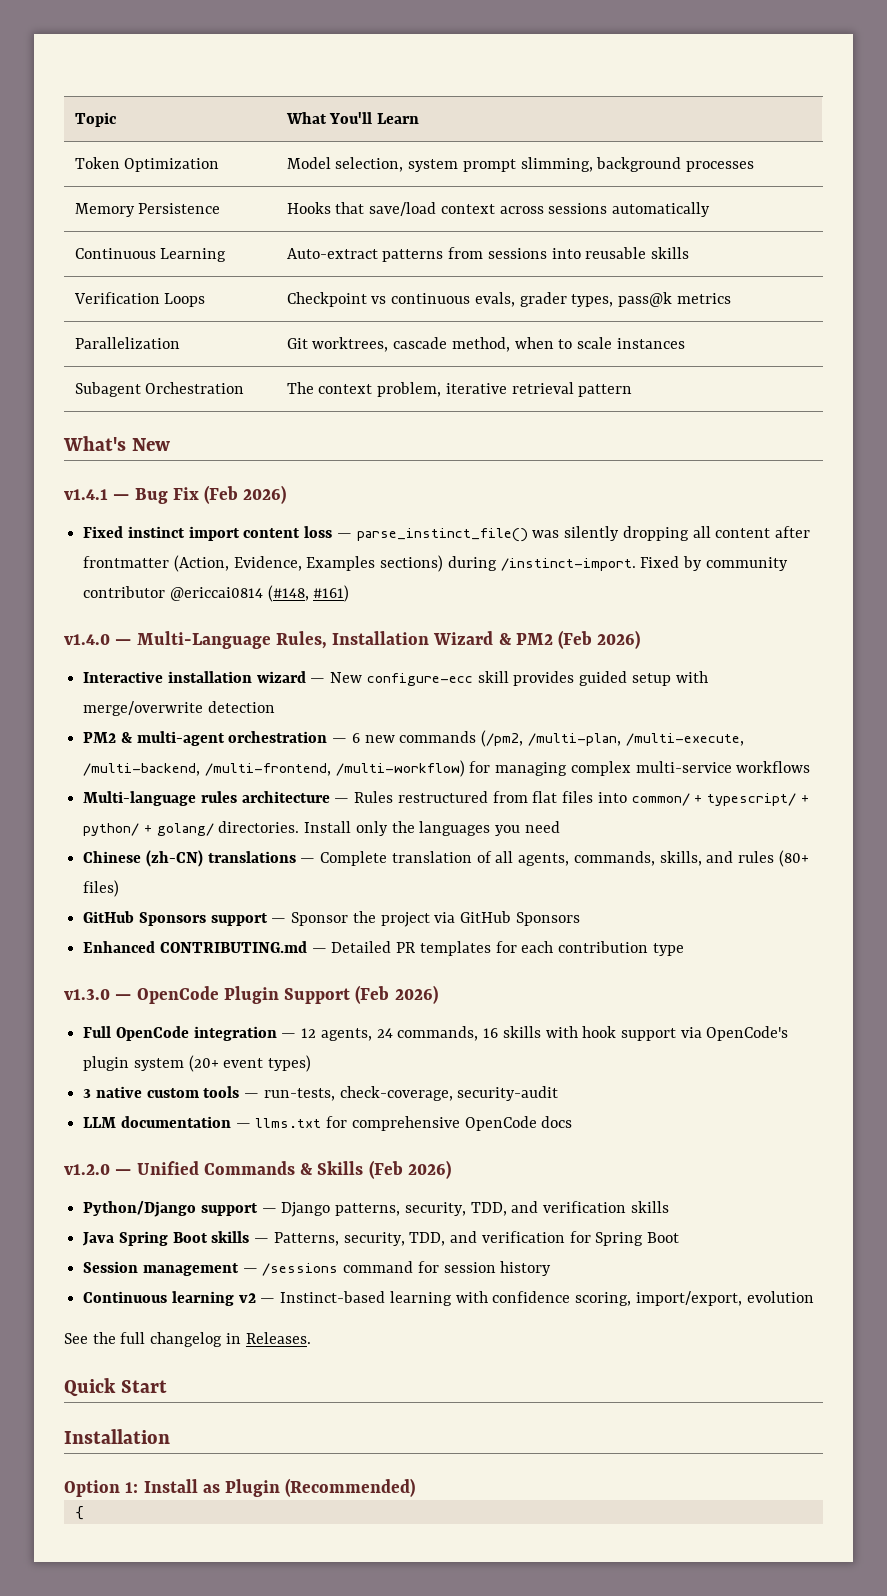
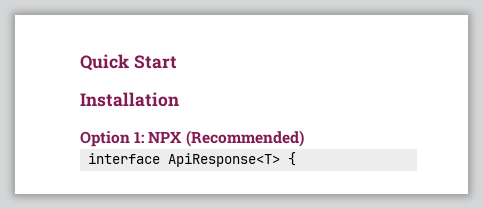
- Topic | What You'll Learn
- Token Optimization | Model selection, system prompt slimming, background processes
- Memory Persistence | Hooks that save/load context across sessions automatically
- Continuous Learning | Auto-extract patterns from sessions into reusable skills
- Verification Loops | Checkpoint vs continuous evals, grader types, pass@k metrics
- Parallelization | Git worktrees, cascade method, when to scale instances
- Subagent Orchestration | The context problem, iterative retrieval pattern
- What's New
- v1.4.1 — Bug Fix (Feb 2026)
- Fixed instinct import content loss — parse_instinct_file() was silently dropping all content after frontmatter (Action, Evidence, Examples sections) during /instinct-import. Fixed by community contributor @ericcai0814 (#148, #161)
- v1.4.0 — Multi-Language Rules, Installation Wizard & PM2 (Feb 2026)
- Interactive installation wizard — New configure-ecc skill provides guided setup with merge/overwrite detection
- PM2 & multi-agent orchestration — 6 new commands (/pm2, /multi-plan, /multi-execute, /multi-backend, /multi-frontend, /multi-workflow) for managing complex multi-service workflows
- Multi-language rules architecture — Rules restructured from flat files into common/ + typescript/ + python/ + golang/ directories. Install only the languages you need
- Chinese (zh-CN) translations — Complete translation of all agents, commands, skills, and rules (80+ files)
- GitHub Sponsors support — Sponsor the project via GitHub Sponsors
- Enhanced CONTRIBUTING.md — Detailed PR templates for each contribution type
- v1.3.0 — OpenCode Plugin Support (Feb 2026)
- Full OpenCode integration — 12 agents, 24 commands, 16 skills with hook support via OpenCode's plugin system (20+ event types)
- 3 native custom tools — run-tests, check-coverage, security-audit
- LLM documentation — llms.txt for comprehensive OpenCode docs
- v1.2.0 — Unified Commands & Skills (Feb 2026)
- Python/Django support — Django patterns, security, TDD, and verification skills
- Java Spring Boot skills — Patterns, security, TDD, and verification for Spring Boot
- Session management — /sessions command for session history
- Continuous learning v2 — Instinct-based learning with confidence scoring, import/export, evolution
- See the full changelog in Releases.
- Option 1: Install as Plugin (Recommended)
+ Option 1: NPX (Recommended)
- {
+ interface ApiResponse<T> {

